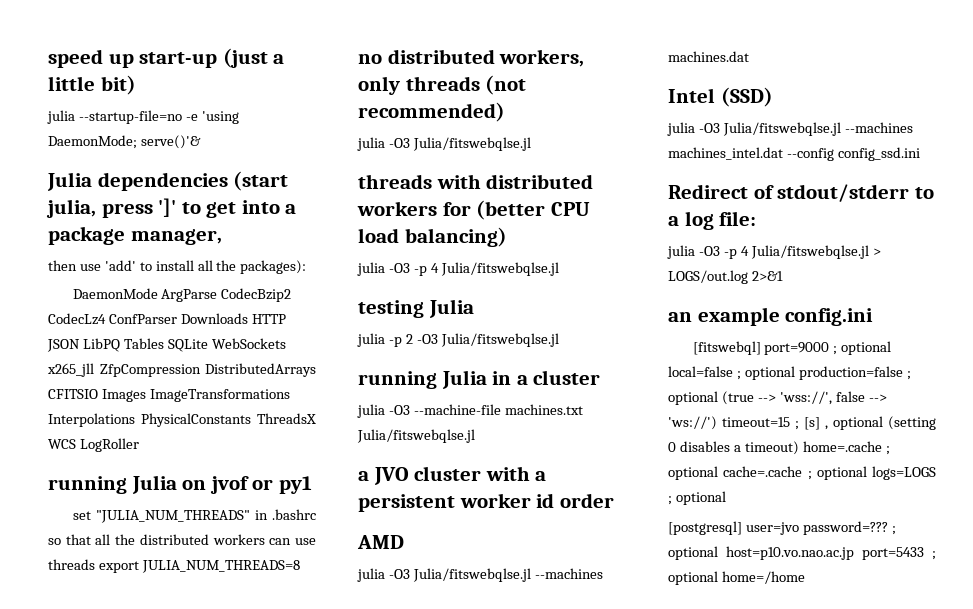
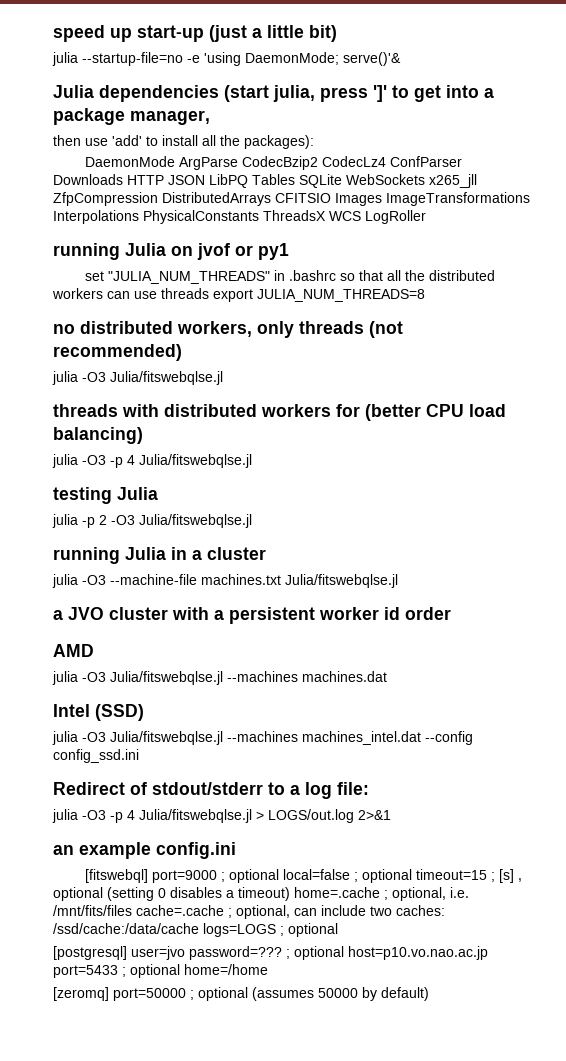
- [fitswebql] port=9000 ; optional local=false ; optional production=false ; optional (true --> 'wss://', false --> 'ws://') timeout=15 ; [s] , optional (setting 0 disables a timeout) home=.cache ; optional cache=.cache ; optional logs=LOGS ; optional
+ [fitswebql] port=9000 ; optional local=false ; optional timeout=15 ; [s] , optional (setting 0 disables a timeout) home=.cache ; optional, i.e. /mnt/fits/files cache=.cache ; optional, can include two caches: /ssd/cache:/data/cache logs=LOGS ; optional
+ [zeromq] port=50000 ; optional (assumes 50000 by default)

